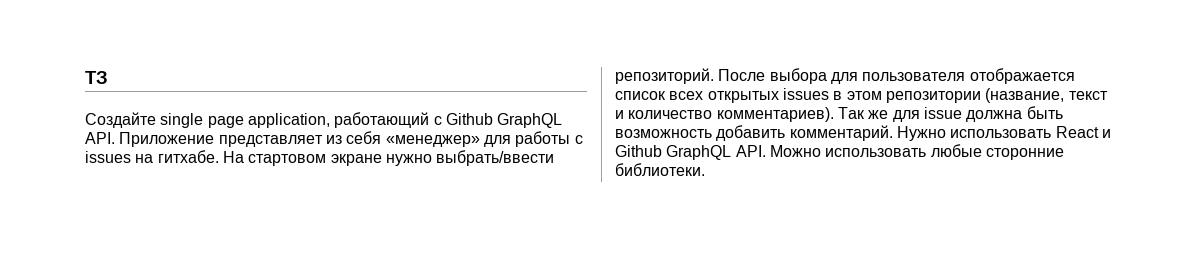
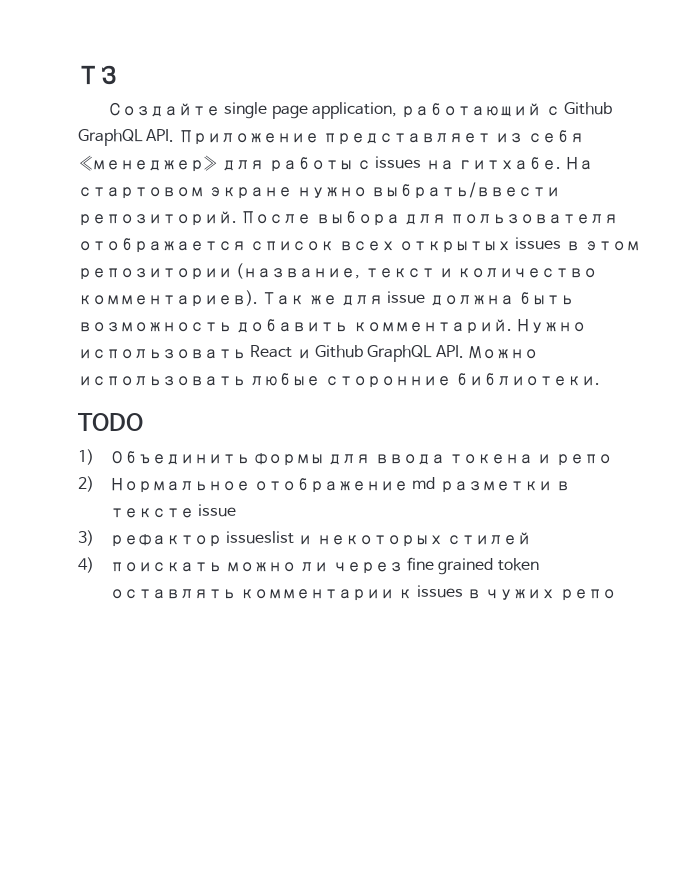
+ TODO
+ 1) Объединить формы для ввода токена и репо
+ 2) Нормальное отображение md разметки в тексте issue
+ 3) рефактор issueslist и некоторых стилей
+ 4) поискать можно ли через fine grained token оставлять комментарии к issues в чужих репо

